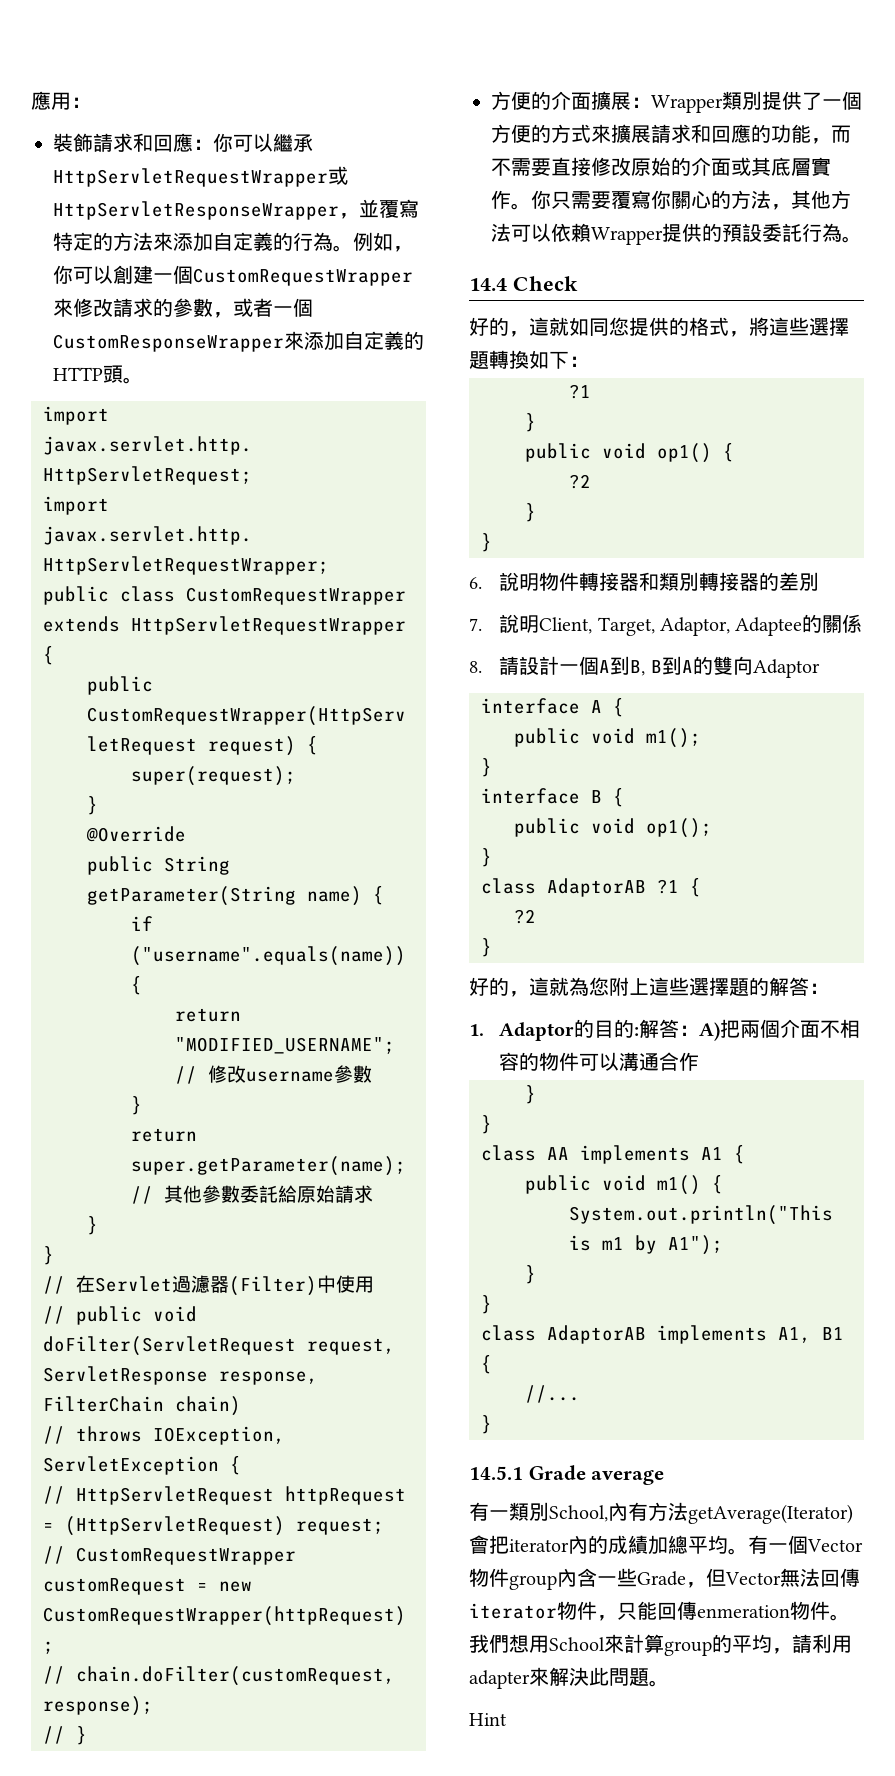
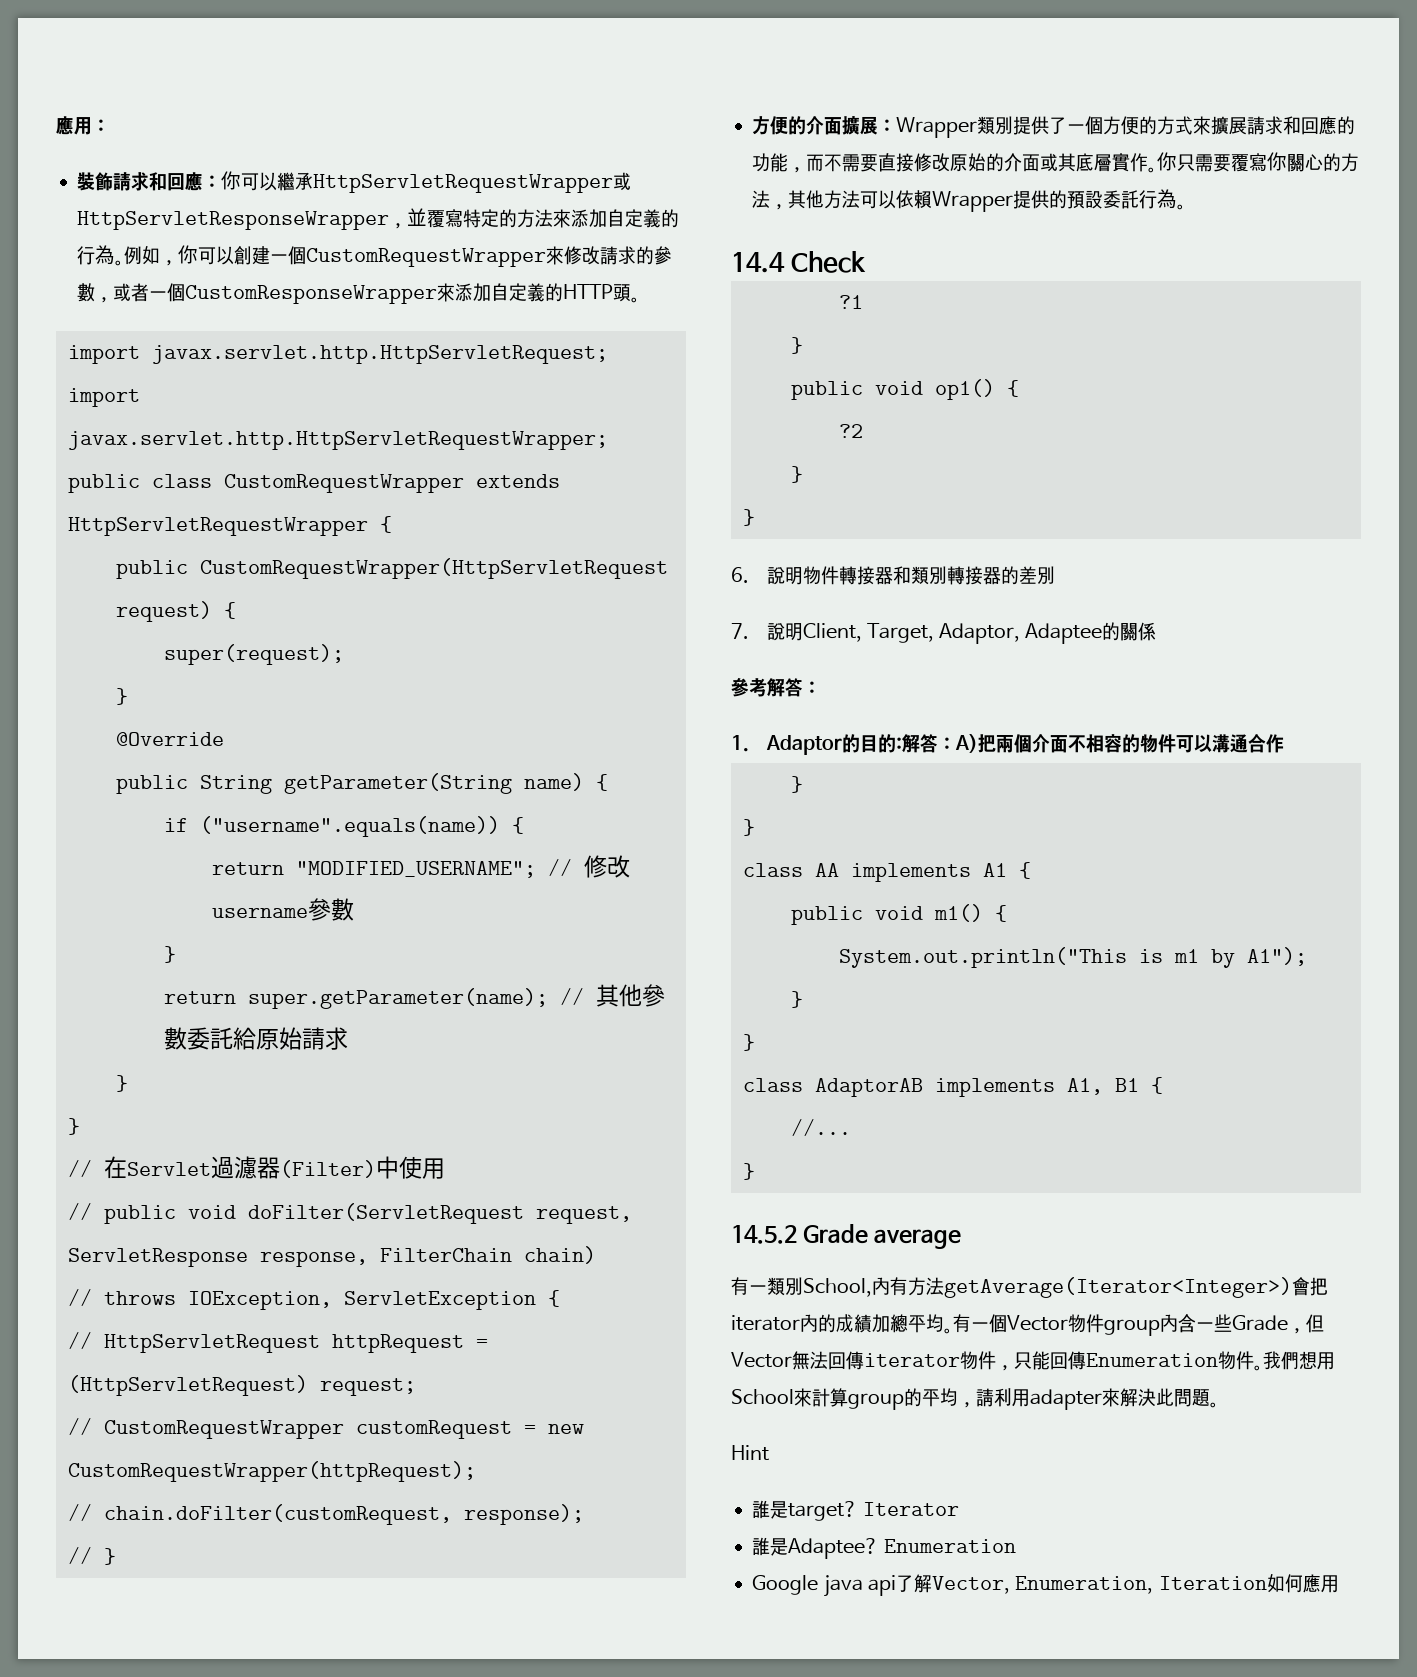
- 好的，這就如同您提供的格式，將這些選擇題轉換如下：
- 8.請設計一個A到B, B到A的雙向Adaptor
- interface A {
- public void m1();
- }
- interface B {
- public void op1();
- }
- class AdaptorAB ?1 {
- ?2
- }
- 好的，這就為您附上這些選擇題的解答：
+ 參考解答：
- 14.5.1 Grade average
+ 14.5.2 Grade average
- 有一類別School,內有方法getAverage(Iterator)會把iterator內的成績加總平均。
+ 有一類別School,內有方法getAverage(Iterator<Integer>)會把iterator內的成績加總平均。
- 有一個Vector物件group內含一些Grade，但Vector無法回傳iterator物件，只能回傳enmeration物件。
+ 有一個Vector物件group內含一些Grade，但Vector無法回傳iterator物件，只能回傳Enumeration物件。
+ 誰是target? Iterator
+ 誰是Adaptee? Enumeration
+ Google java api了解Vector, Enumeration, Iteration如何應用

